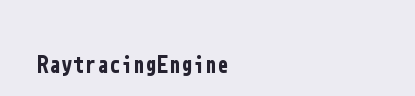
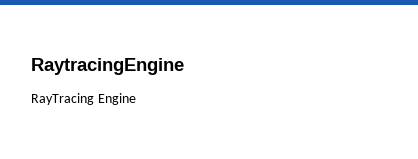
+ RayTracing Engine

